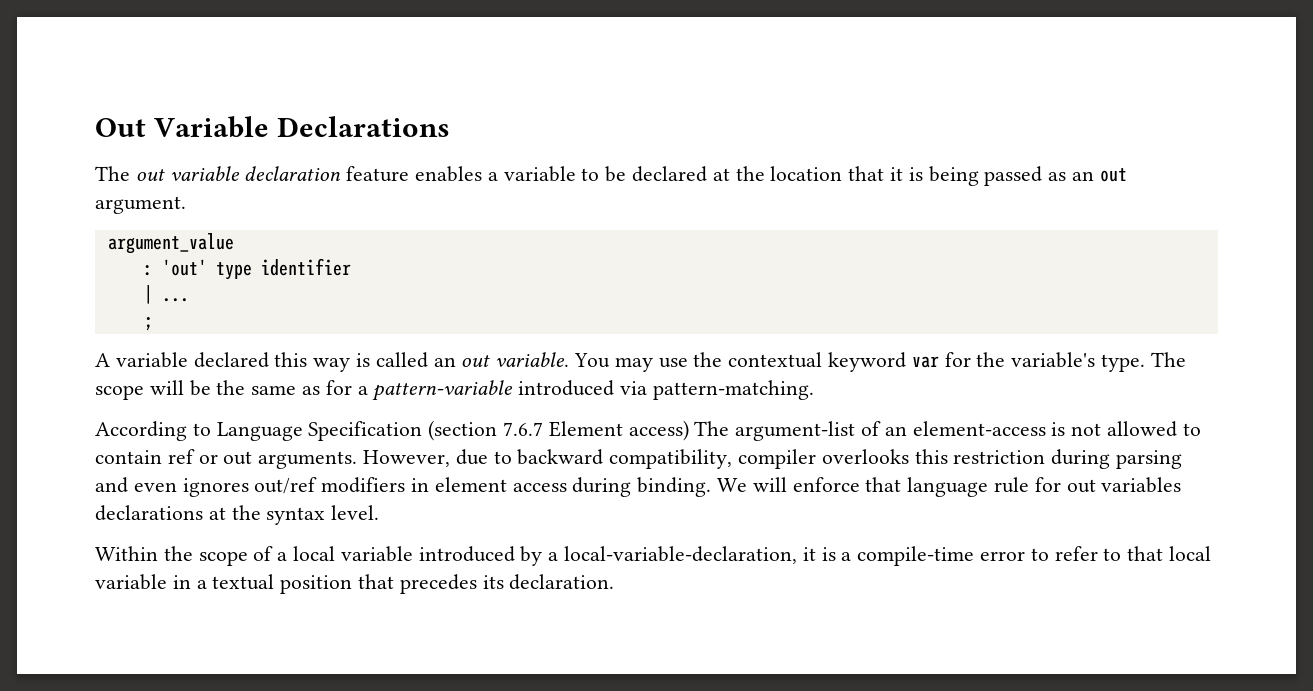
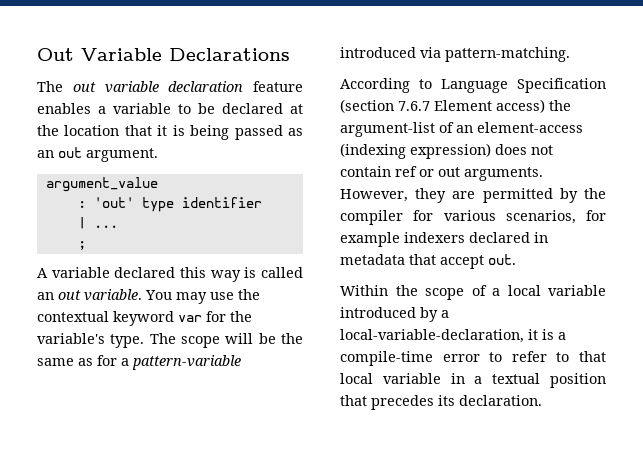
- According to Language Specification (section 7.6.7 Element access) The argument-list of an element-access is not allowed to contain ref or out arguments.
+ According to Language Specification (section 7.6.7 Element access) the argument-list of an element-access (indexing expression) does not contain ref or out arguments.
- However, due to backward compatibility, compiler overlooks this restriction during parsing and even ignores out/ref modifiers in element access during binding. We will enforce that language rule for out variables declarations at the syntax level.
+ However, they are permitted by the compiler for various scenarios, for example indexers declared in metadata that accept out.

